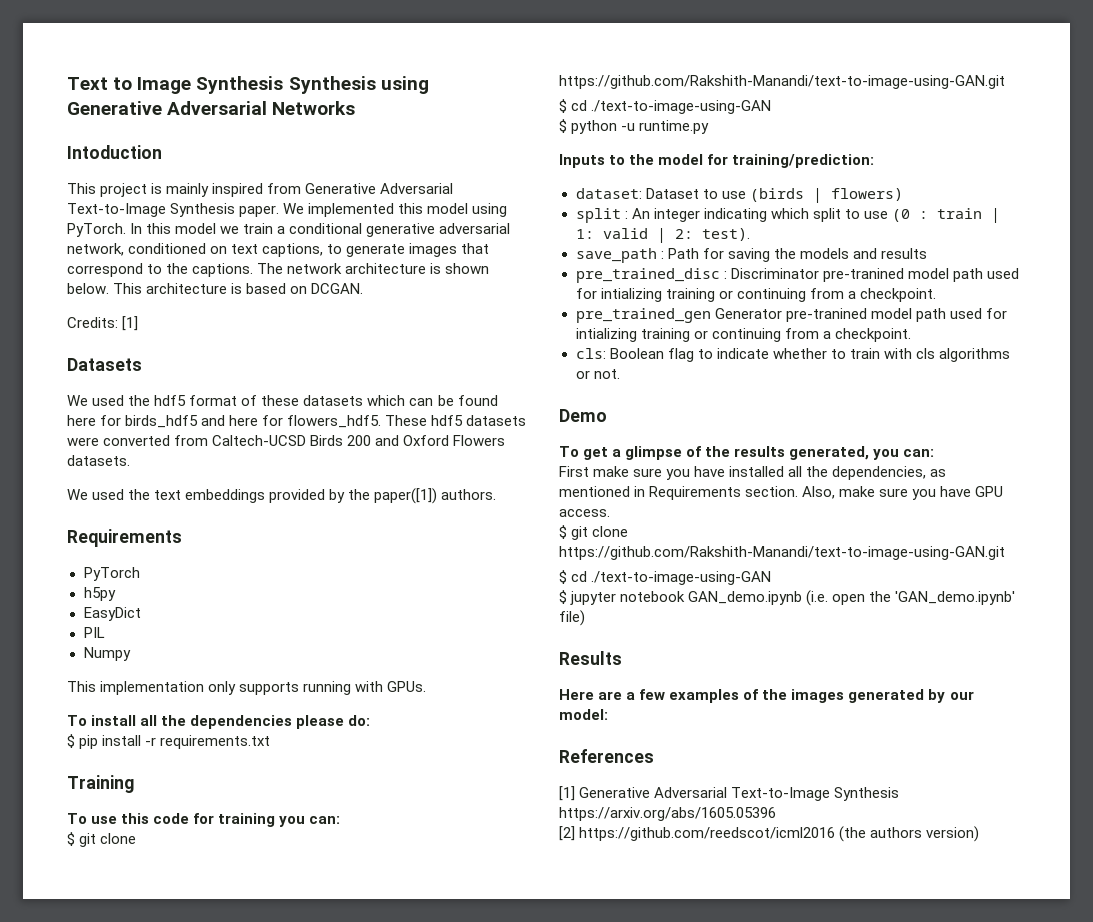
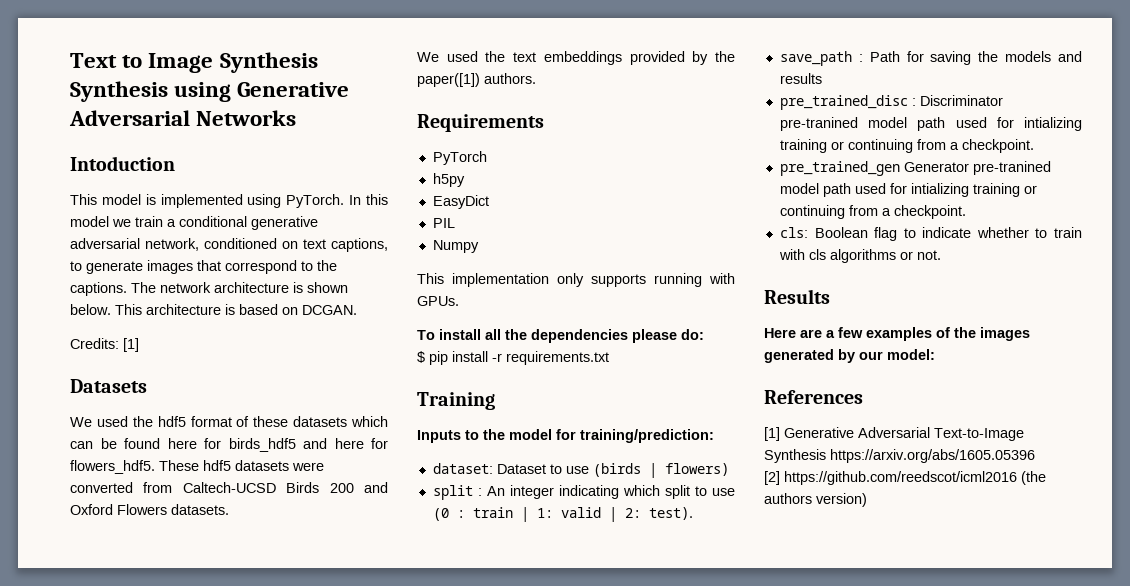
- This project is mainly inspired from Generative Adversarial Text-to-Image Synthesis paper. We implemented this model using PyTorch.
+ This model is implemented using PyTorch.
- To use this code for training you can:
- $ git clone https://github.com/Rakshith-Manandi/text-to-image-using-GAN.git
- $ cd ./text-to-image-using-GAN
- $ python -u runtime.py
- Demo
- To get a glimpse of the results generated, you can:
- First make sure you have installed all the dependencies, as mentioned in Requirements section. Also, make sure you have GPU access.
- $ git clone https://github.com/Rakshith-Manandi/text-to-image-using-GAN.git
- $ cd ./text-to-image-using-GAN
- $ jupyter notebook GAN_demo.ipynb (i.e. open the 'GAN_demo.ipynb' file)

